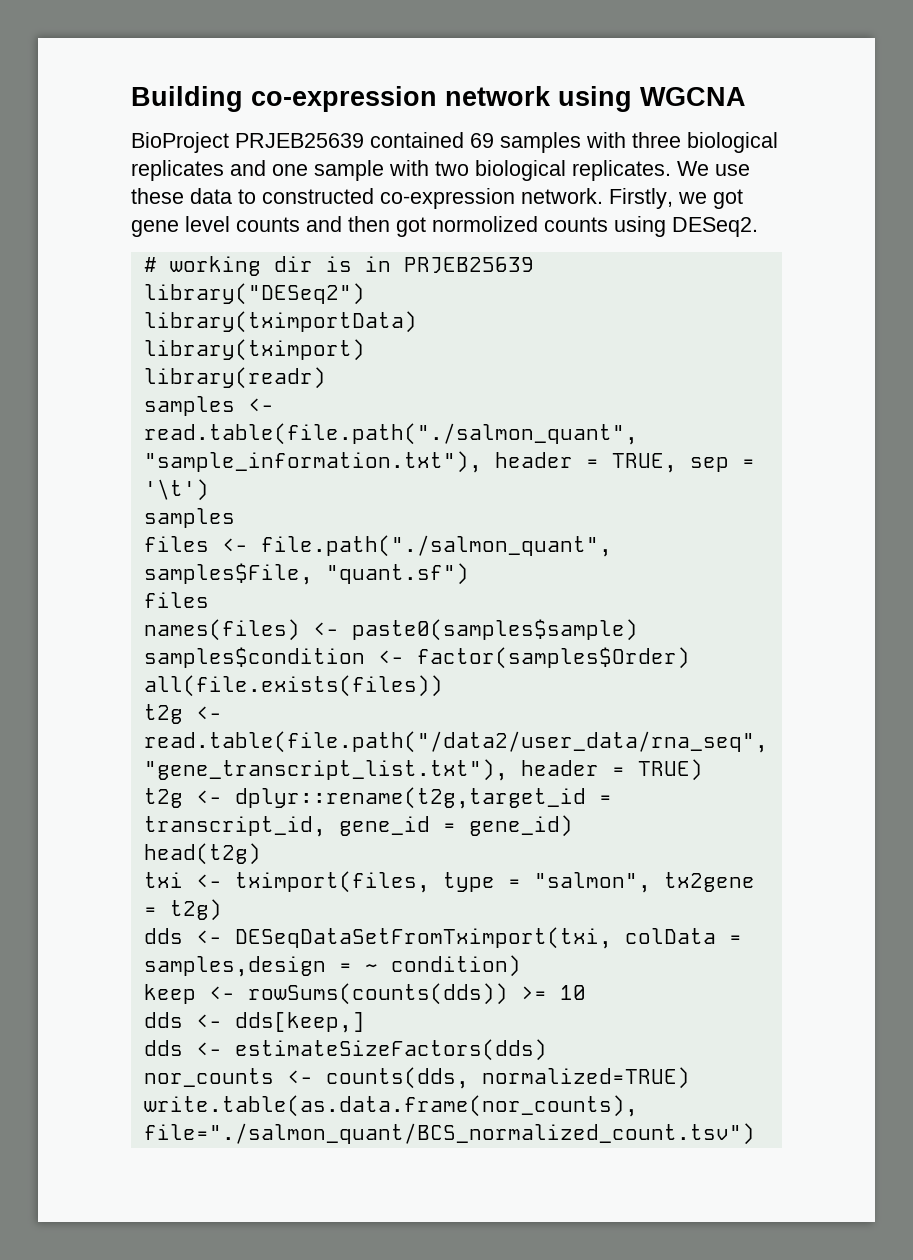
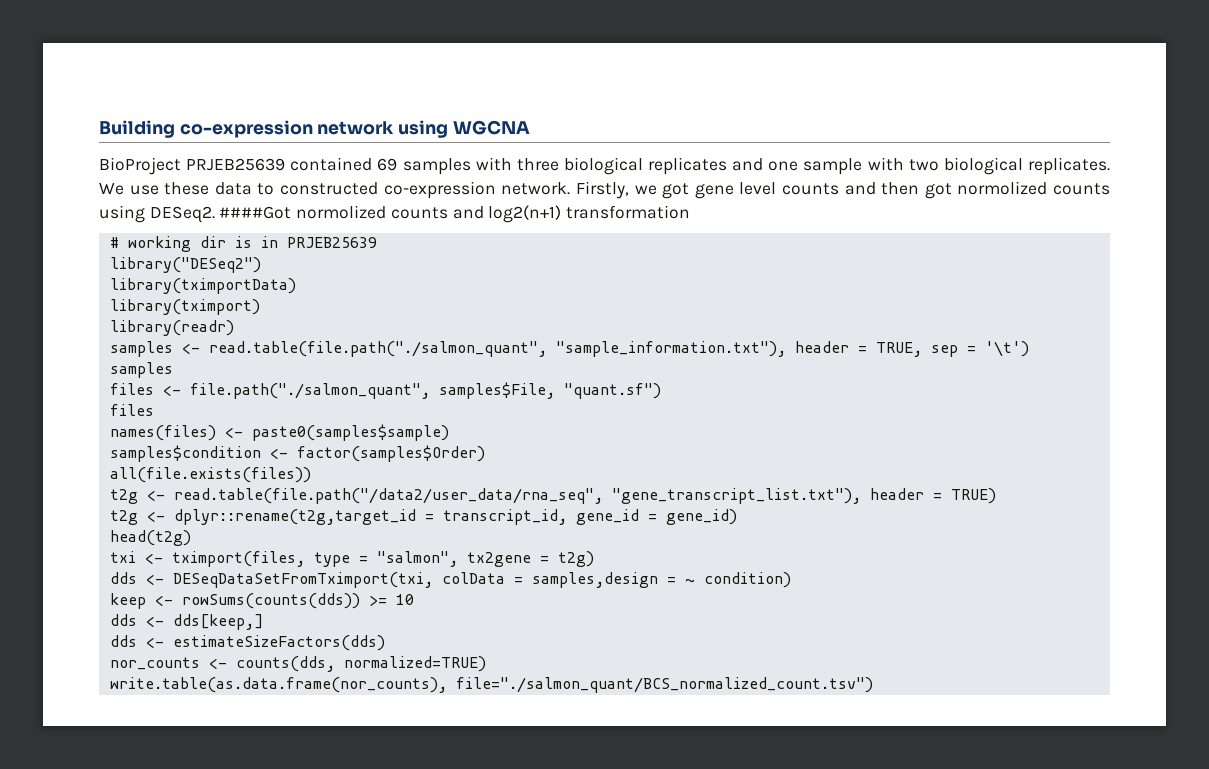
+ ####Got normolized counts and log2(n+1) transformation

